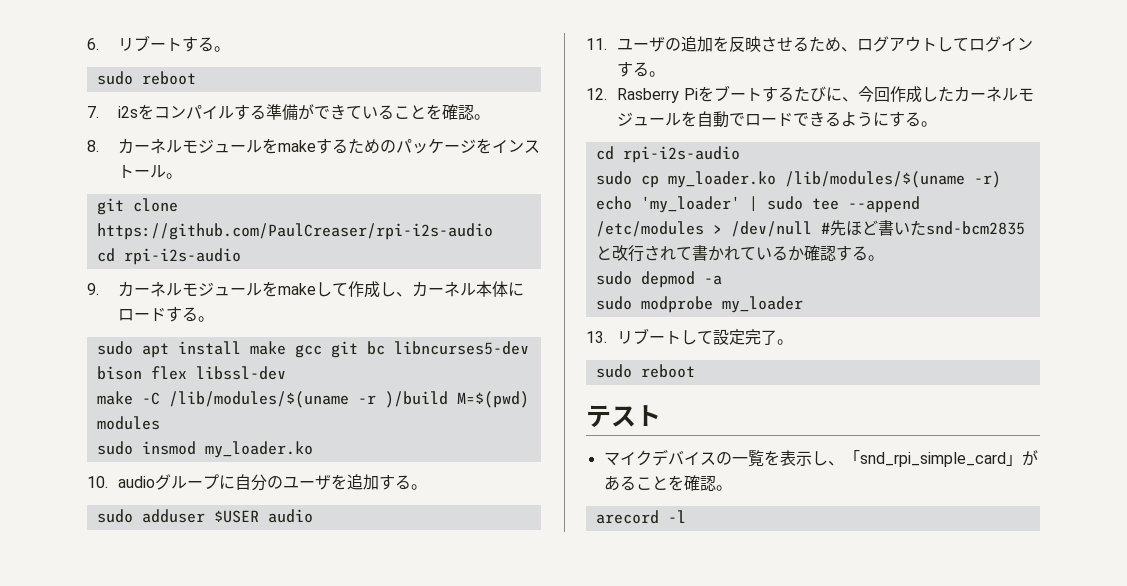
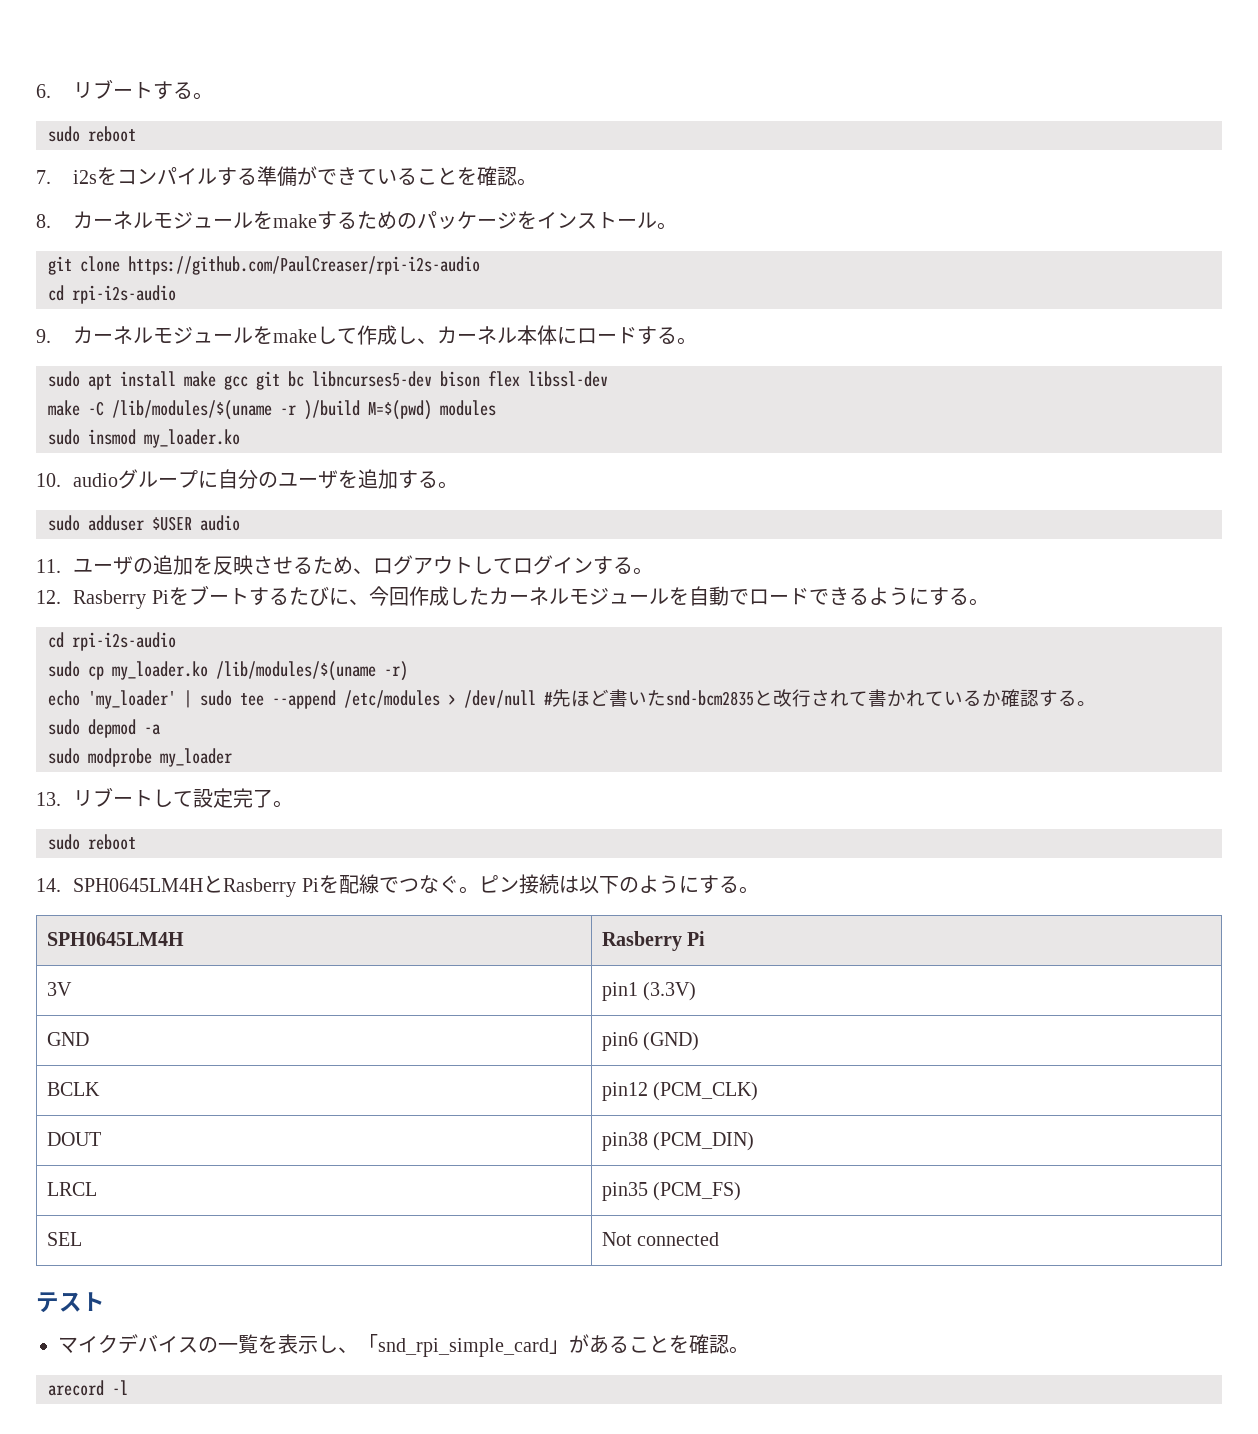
+ 14. SPH0645LM4HとRasberry Piを配線でつなぐ。ピン接続は以下のようにする。
+ SPH0645LM4H | Rasberry Pi
+ 3V | pin1 (3.3V)
+ GND | pin6 (GND)
+ BCLK | pin12 (PCM_CLK)
+ DOUT | pin38 (PCM_DIN)
+ LRCL | pin35 (PCM_FS)
+ SEL | Not connected

